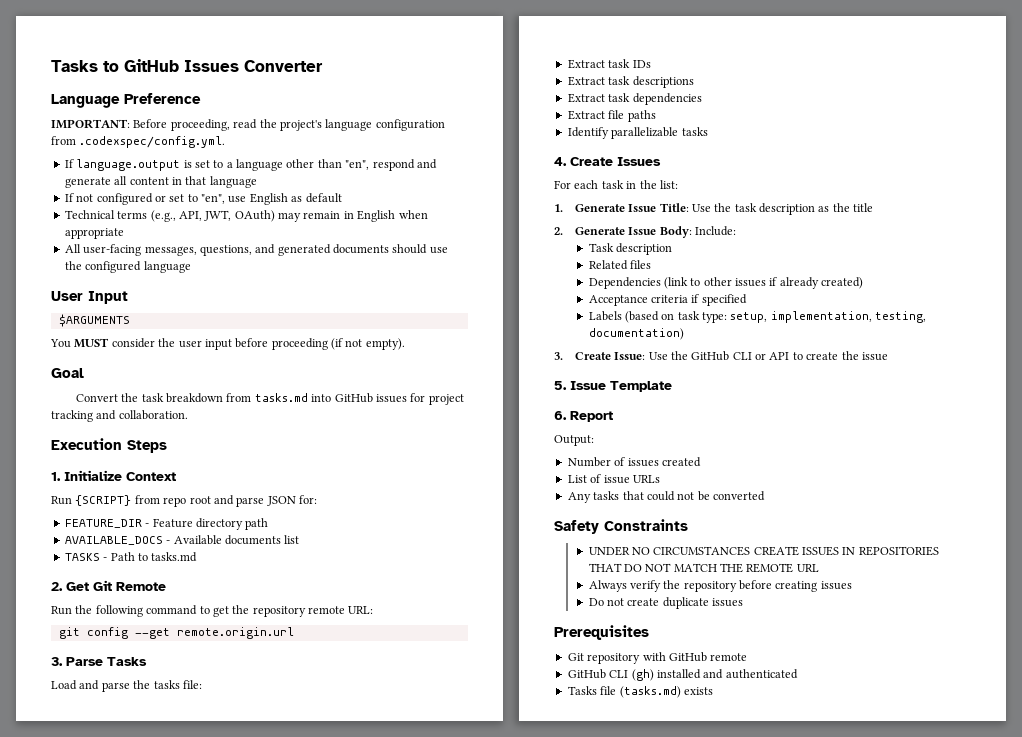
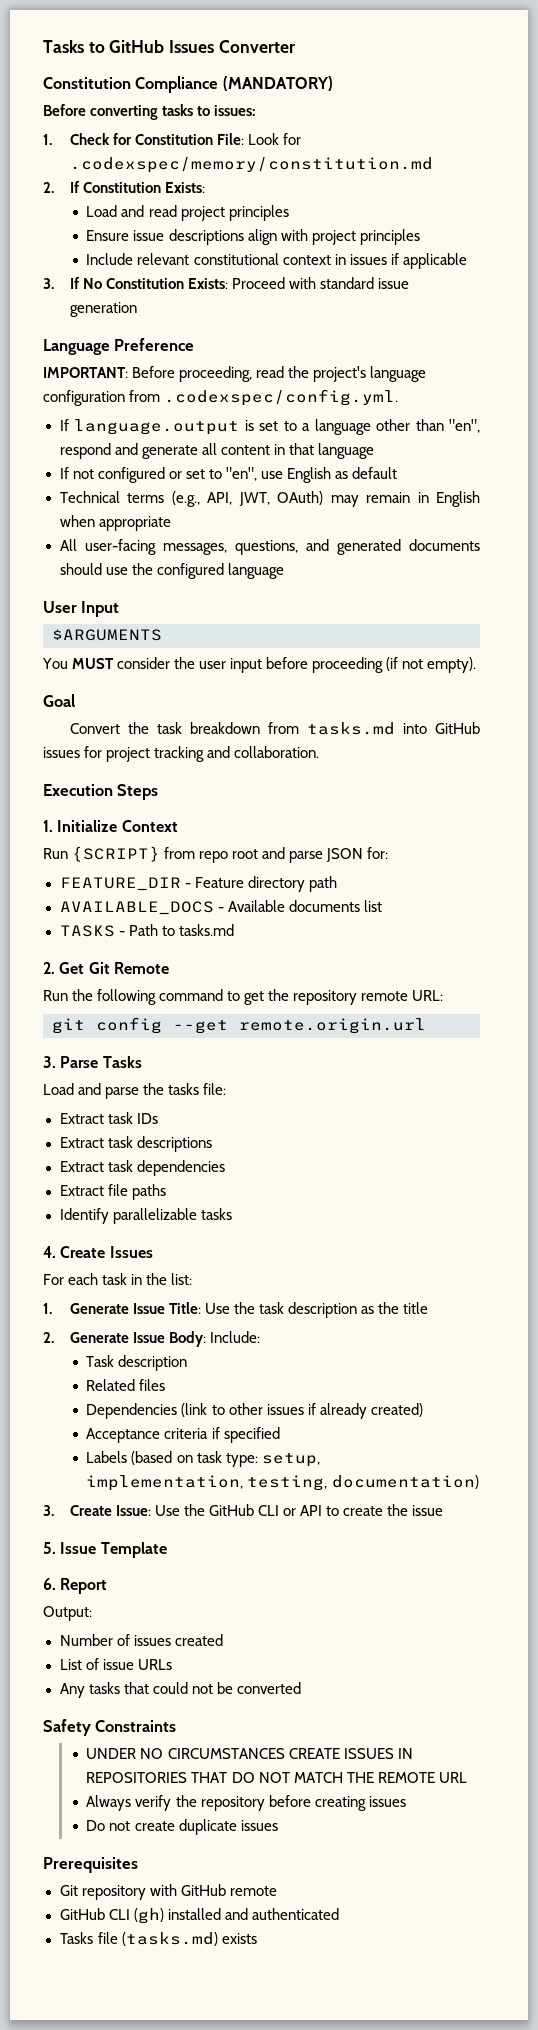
+ Constitution Compliance (MANDATORY)
+ Before converting tasks to issues:
+ 1. Check for Constitution File: Look for .codexspec/memory/constitution.md
+ 2. If Constitution Exists:
+ Load and read project principles
+ Ensure issue descriptions align with project principles
+ Include relevant constitutional context in issues if applicable
+ 3. If No Constitution Exists: Proceed with standard issue generation

